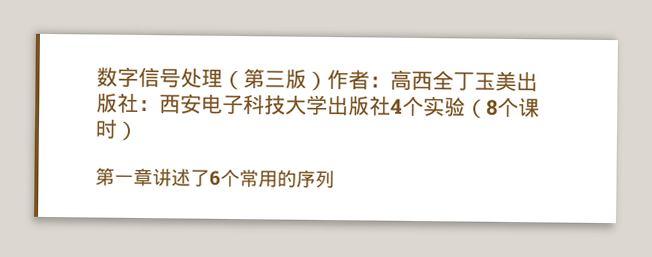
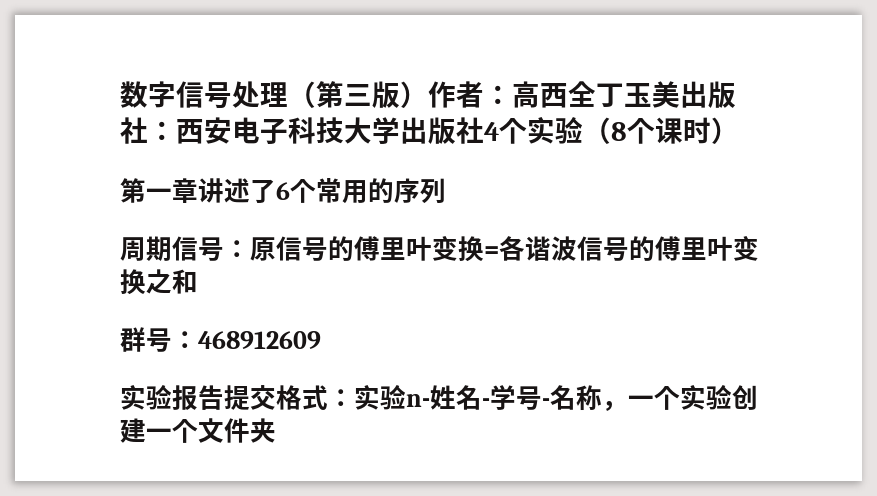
+ 周期信号：原信号的傅里叶变换=各谐波信号的傅里叶变换之和
+ 群号：468912609
+ 实验报告提交格式：实验n-姓名-学号-名称，一个实验创建一个文件夹

